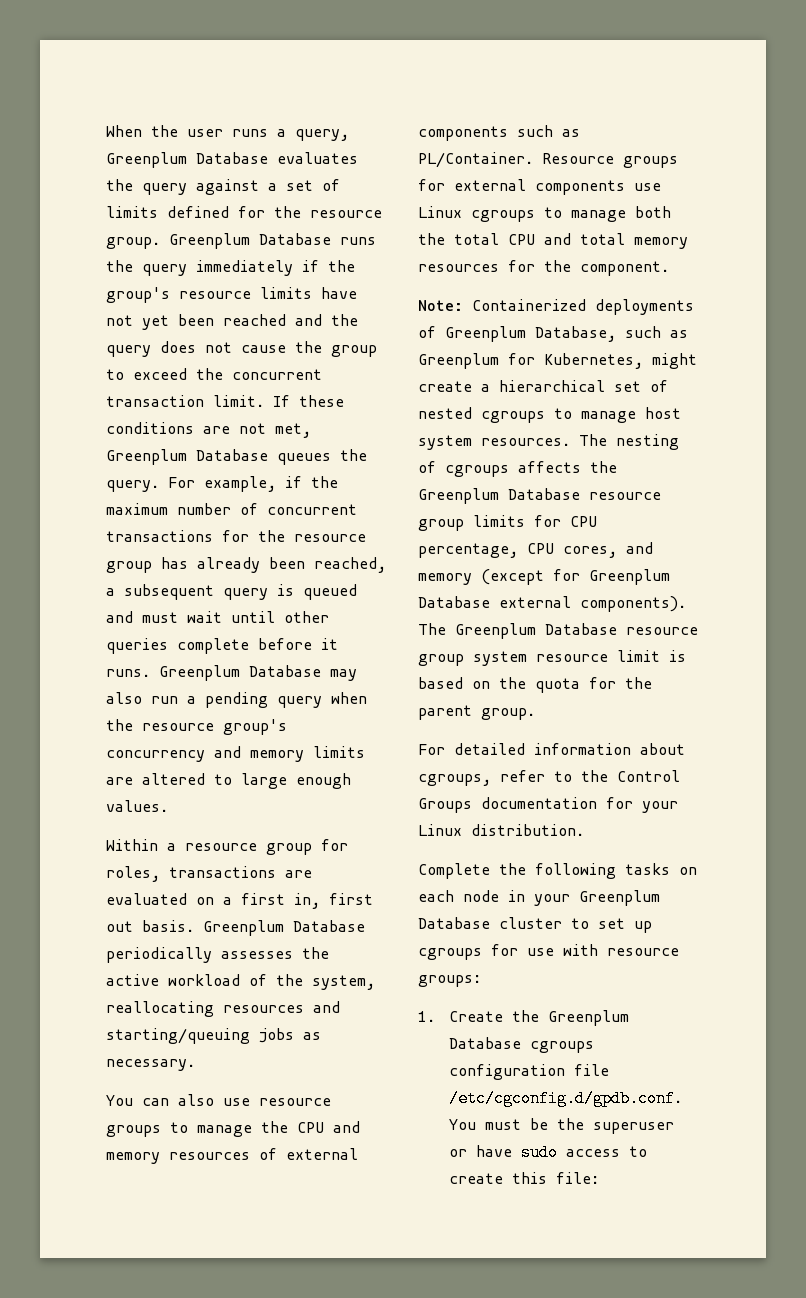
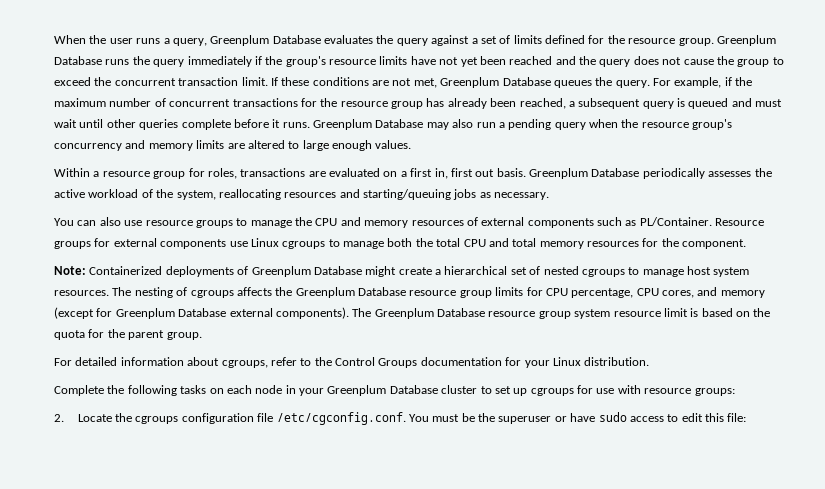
- Note: Containerized deployments of Greenplum Database, such as Greenplum for Kubernetes, might create a hierarchical set of nested cgroups to manage host system resources.
+ Note: Containerized deployments of Greenplum Database might create a hierarchical set of nested cgroups to manage host system resources.
- 1. Create the Greenplum Database cgroups configuration file /etc/cgconfig.d/gpdb.conf. You must be the superuser or have sudo access to create this file:
+ 2. Locate the cgroups configuration file /etc/cgconfig.conf. You must be the superuser or have sudo access to edit this file:

